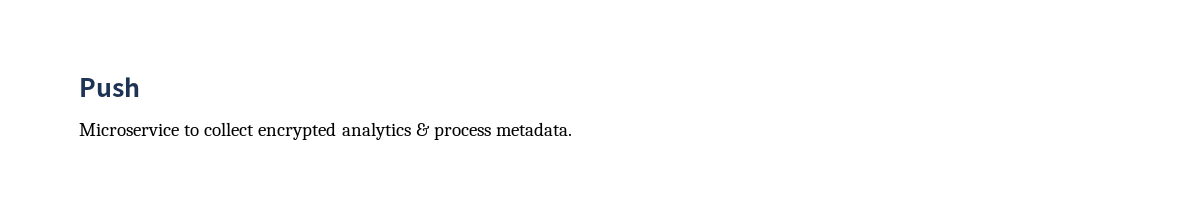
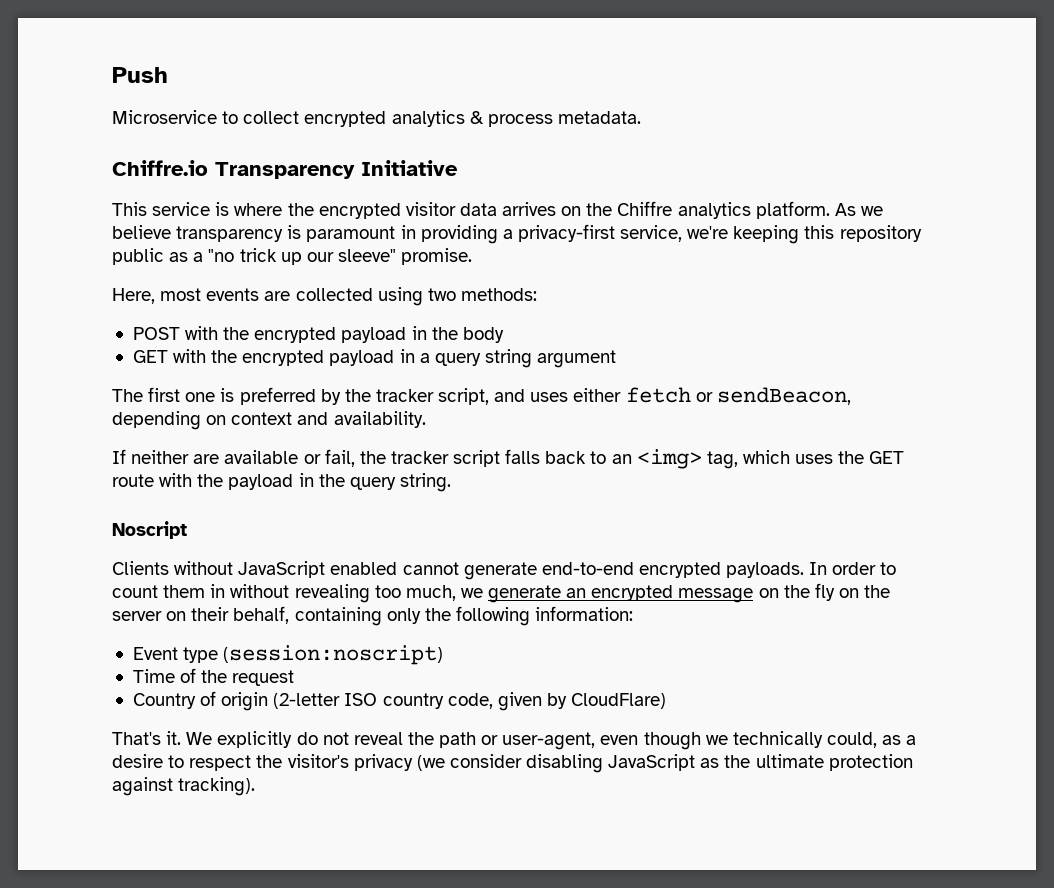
+ Chiffre.io Transparency Initiative
+ This service is where the encrypted visitor data arrives on the Chiffre analytics platform. As we believe transparency is paramount in providing a privacy-first service, we're keeping this repository public as a "no trick up our sleeve" promise.
+ Here, most events are collected using two methods:
+ POST with the encrypted payload in the body
+ GET with the encrypted payload in a query string argument
+ The first one is preferred by the tracker script, and uses either fetch or sendBeacon, depending on context and availability.
+ If neither are available or fail, the tracker script falls back to an <img> tag, which uses the GET route with the payload in the query string.
+ Noscript
+ Clients without JavaScript enabled cannot generate end-to-end encrypted payloads. In order to count them in without revealing too much, we generate an encrypted message on the fly on the server on their behalf, containing only the following information:
+ Event type (session:noscript)
+ Time of the request
+ Country of origin (2-letter ISO country code, given by CloudFlare)
+ That's it. We explicitly do not reveal the path or user-agent, even though we technically could, as a desire to respect the visitor's privacy (we consider disabling JavaScript as the ultimate protection against tracking).

